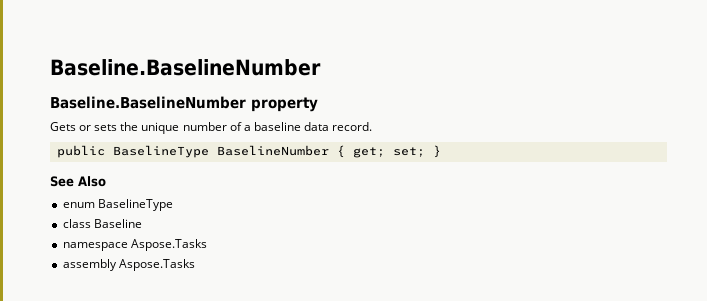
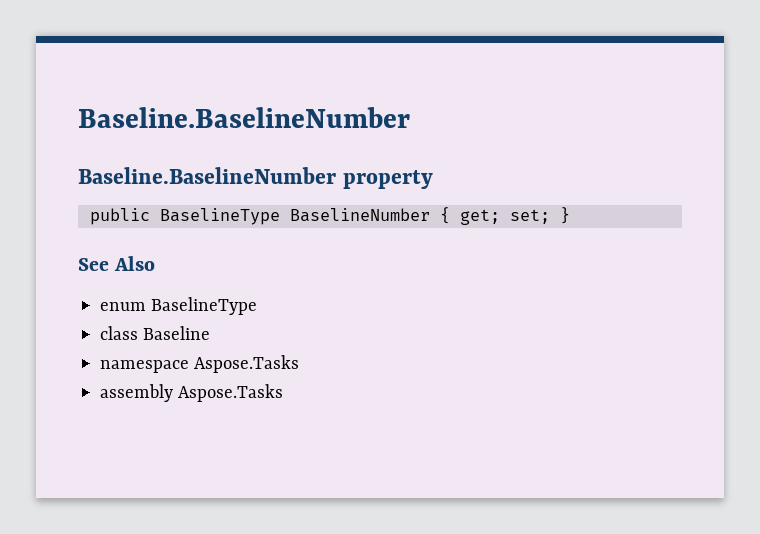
- Gets or sets the unique number of a baseline data record.

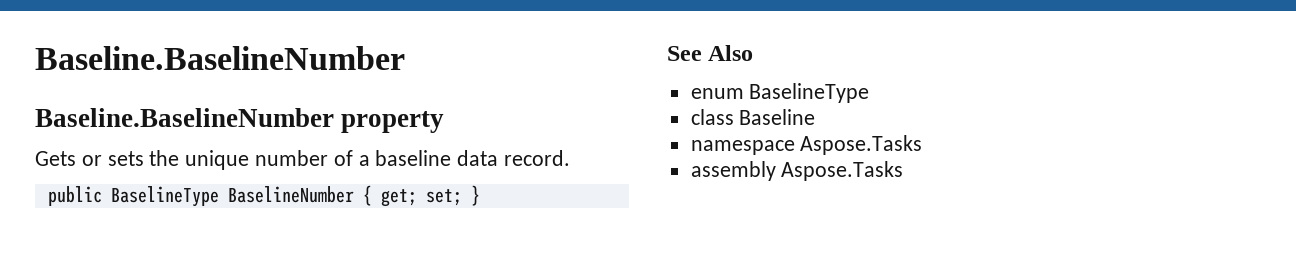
+ Gets or sets the unique number of a baseline data record.

